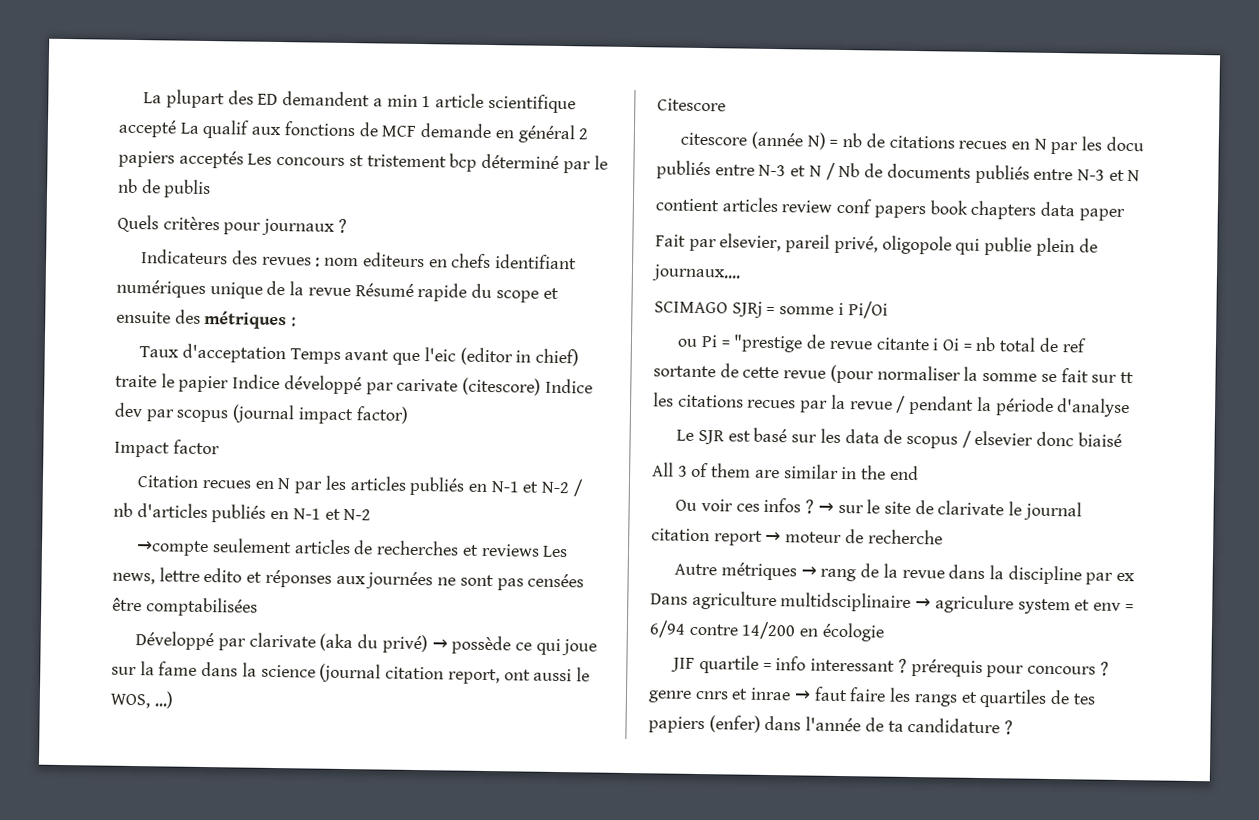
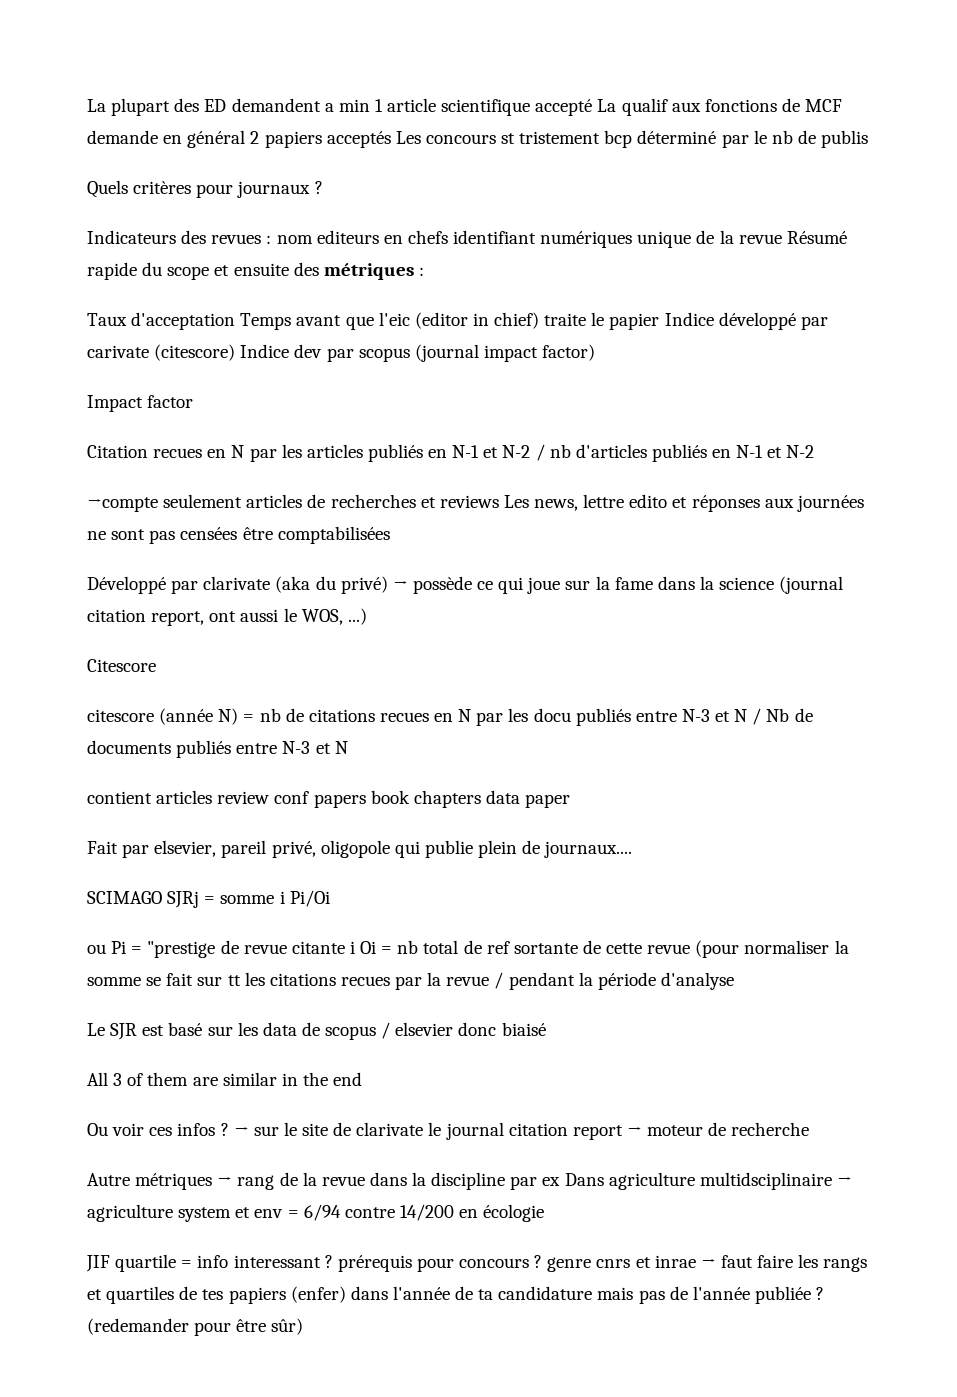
- Autre métriques → rang de la revue dans la discipline par ex Dans agriculture multidsciplinaire → agriculure system et env = 6/94 contre 14/200 en écologie
+ Autre métriques → rang de la revue dans la discipline par ex Dans agriculture multidsciplinaire → agriculture system et env = 6/94 contre 14/200 en écologie
- JIF quartile = info interessant ? prérequis pour concours ? genre cnrs et inrae → faut faire les rangs et quartiles de tes papiers (enfer) dans l'année de ta candidature ?
+ JIF quartile = info interessant ? prérequis pour concours ? genre cnrs et inrae → faut faire les rangs et quartiles de tes papiers (enfer) dans l'année de ta candidature mais pas de l'année publiée ? (redemander pour être sûr)

